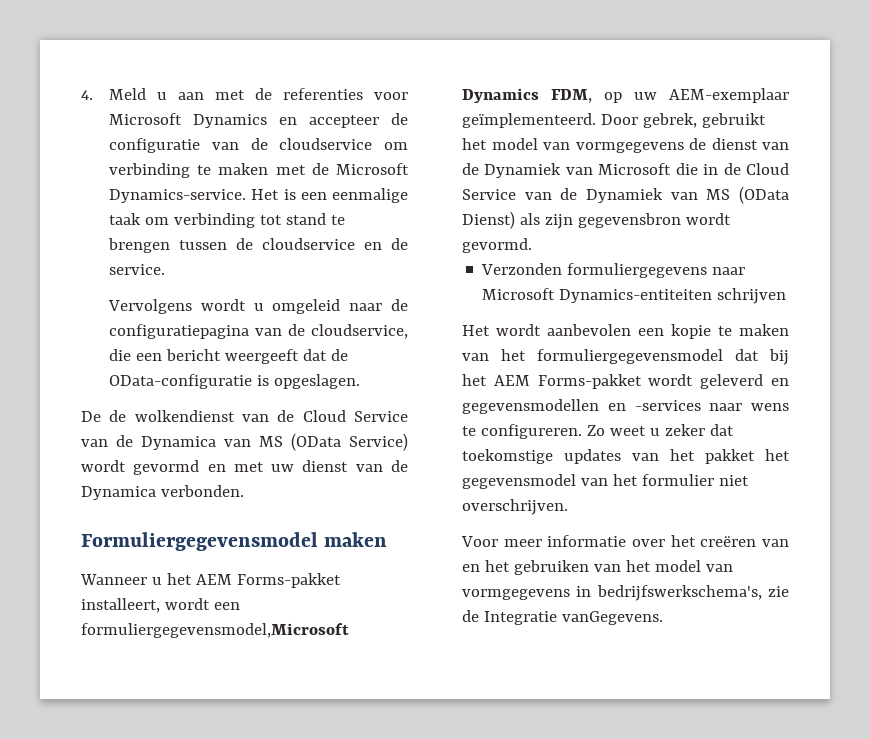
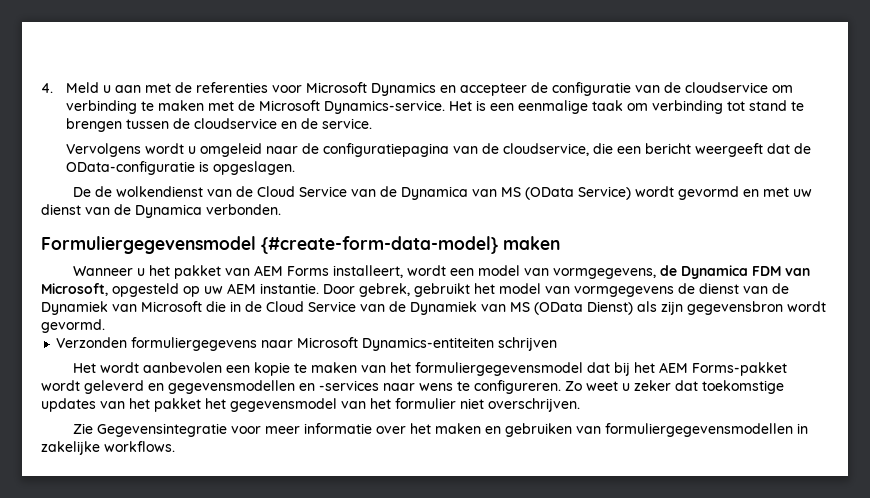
- Formuliergegevensmodel maken
+ Formuliergegevensmodel {#create-form-data-model} maken
- Wanneer u het AEM Forms-pakket installeert, wordt een formuliergegevensmodel,Microsoft Dynamics FDM, op uw AEM-exemplaar geïmplementeerd.
+ Wanneer u het pakket van AEM Forms installeert, wordt een model van vormgegevens, de Dynamica FDM van Microsoft, opgesteld op uw AEM instantie.
- Voor meer informatie over het creëren van en het gebruiken van het model van vormgegevens in bedrijfswerkschema's, zie de Integratie vanGegevens.
+ Zie Gegevensintegratie voor meer informatie over het maken en gebruiken van formuliergegevensmodellen in zakelijke workflows.

